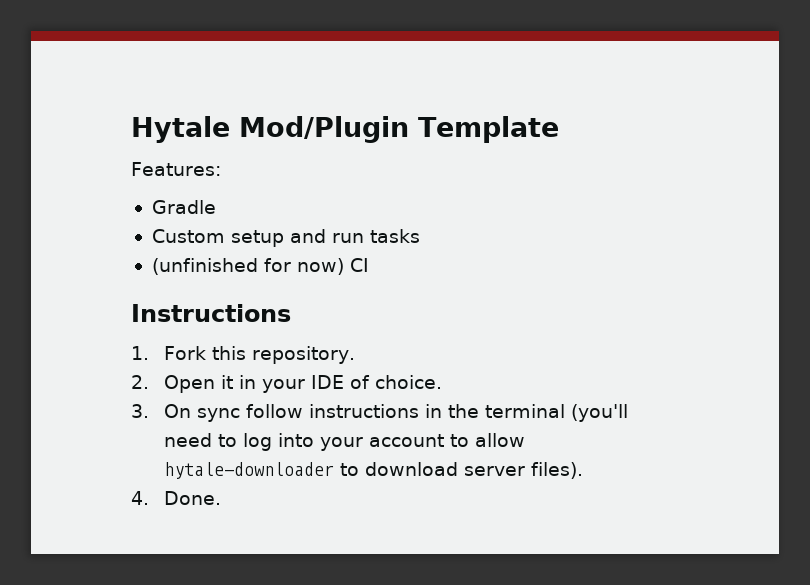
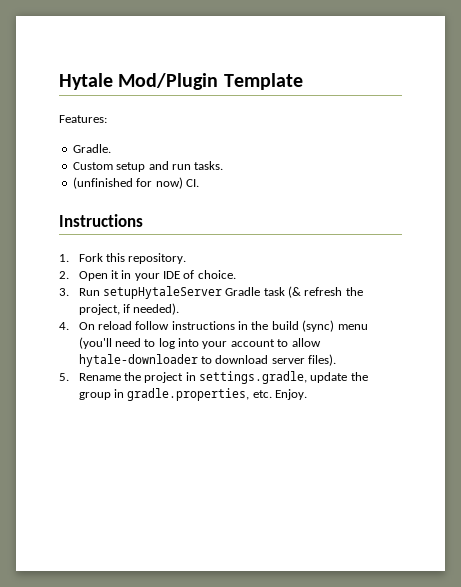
- Gradle
+ Gradle.
- Custom setup and run tasks
+ Custom setup and run tasks.
- (unfinished for now) CI
+ (unfinished for now) CI.
- 3. On sync follow instructions in the terminal (you'll need to log into your account to allow hytale-downloader to download server files).
+ 3. Run setupHytaleServer Gradle task (& refresh the project, if needed).
+ 4. On reload follow instructions in the build (sync) menu (you'll need to log into your account to allow hytale-downloader to download server files).
- 4. Done.
+ 5. Rename the project in settings.gradle, update the group in gradle.properties, etc. Enjoy.

